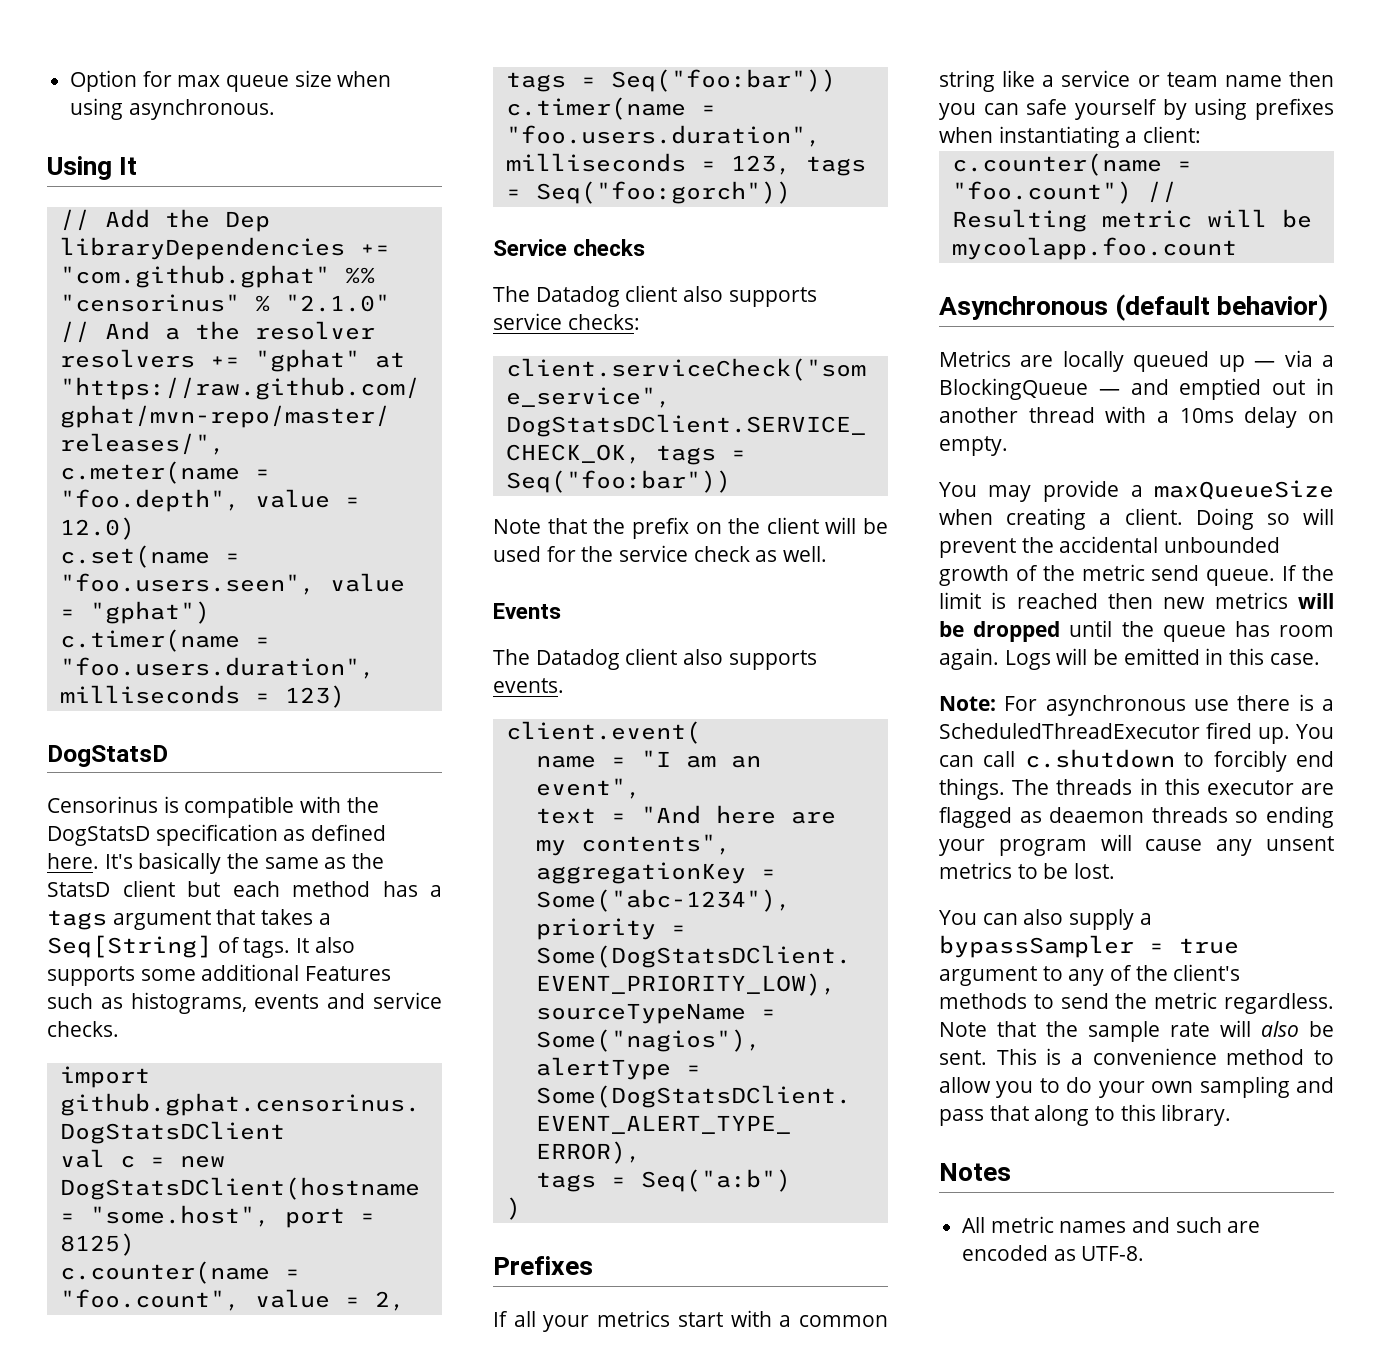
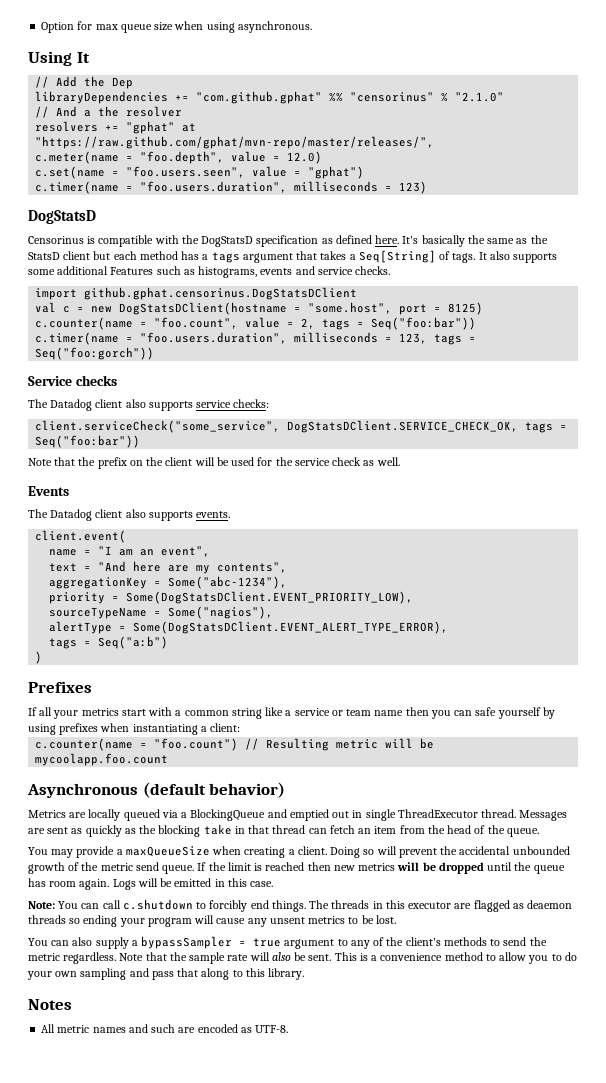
- Metrics are locally queued up — via a BlockingQueue — and emptied out in another thread with a 10ms delay on empty.
+ Metrics are locally queued via a BlockingQueue and emptied out in single ThreadExecutor thread. Messages are sent as quickly as the blocking take in that thread can fetch an item from the head of the queue.
- Note: For asynchronous use there is a ScheduledThreadExecutor fired up. You can call c.shutdown to forcibly end things.
+ Note: You can call c.shutdown to forcibly end things.

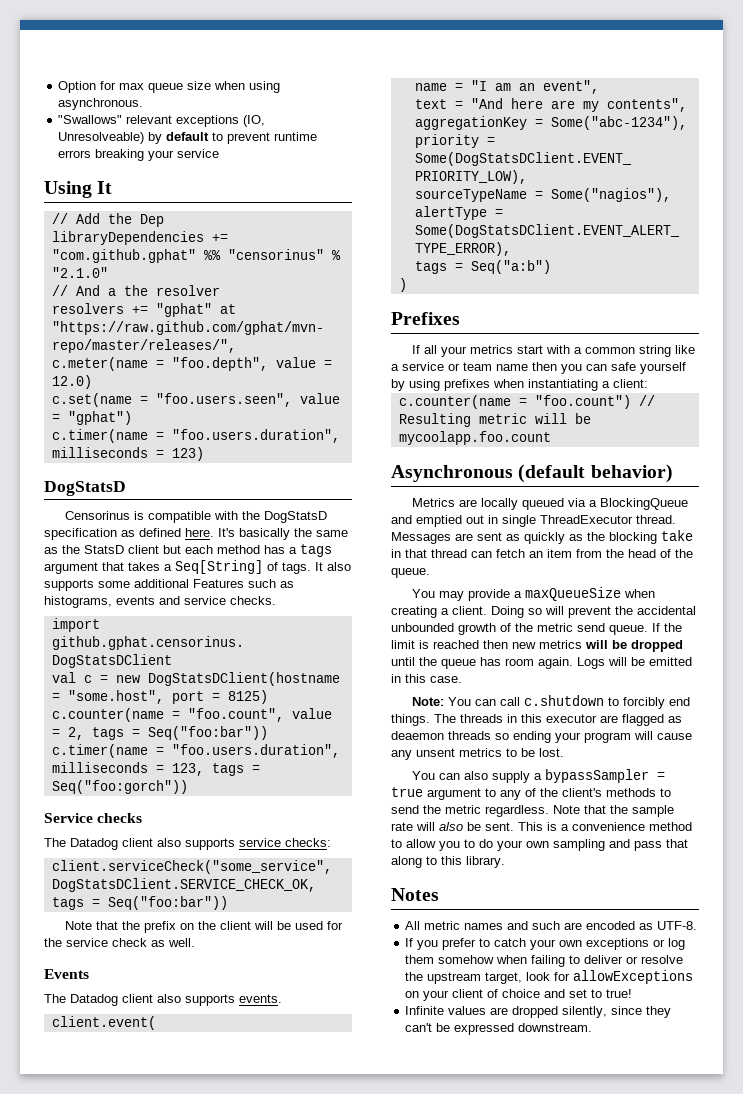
+ "Swallows" relevant exceptions (IO, Unresolveable) by default to prevent runtime errors breaking your service
+ If you prefer to catch your own exceptions or log them somehow when failing to deliver or resolve the upstream target, look for allowExceptions on your client of choice and set to true!
+ Infinite values are dropped silently, since they can't be expressed downstream.

